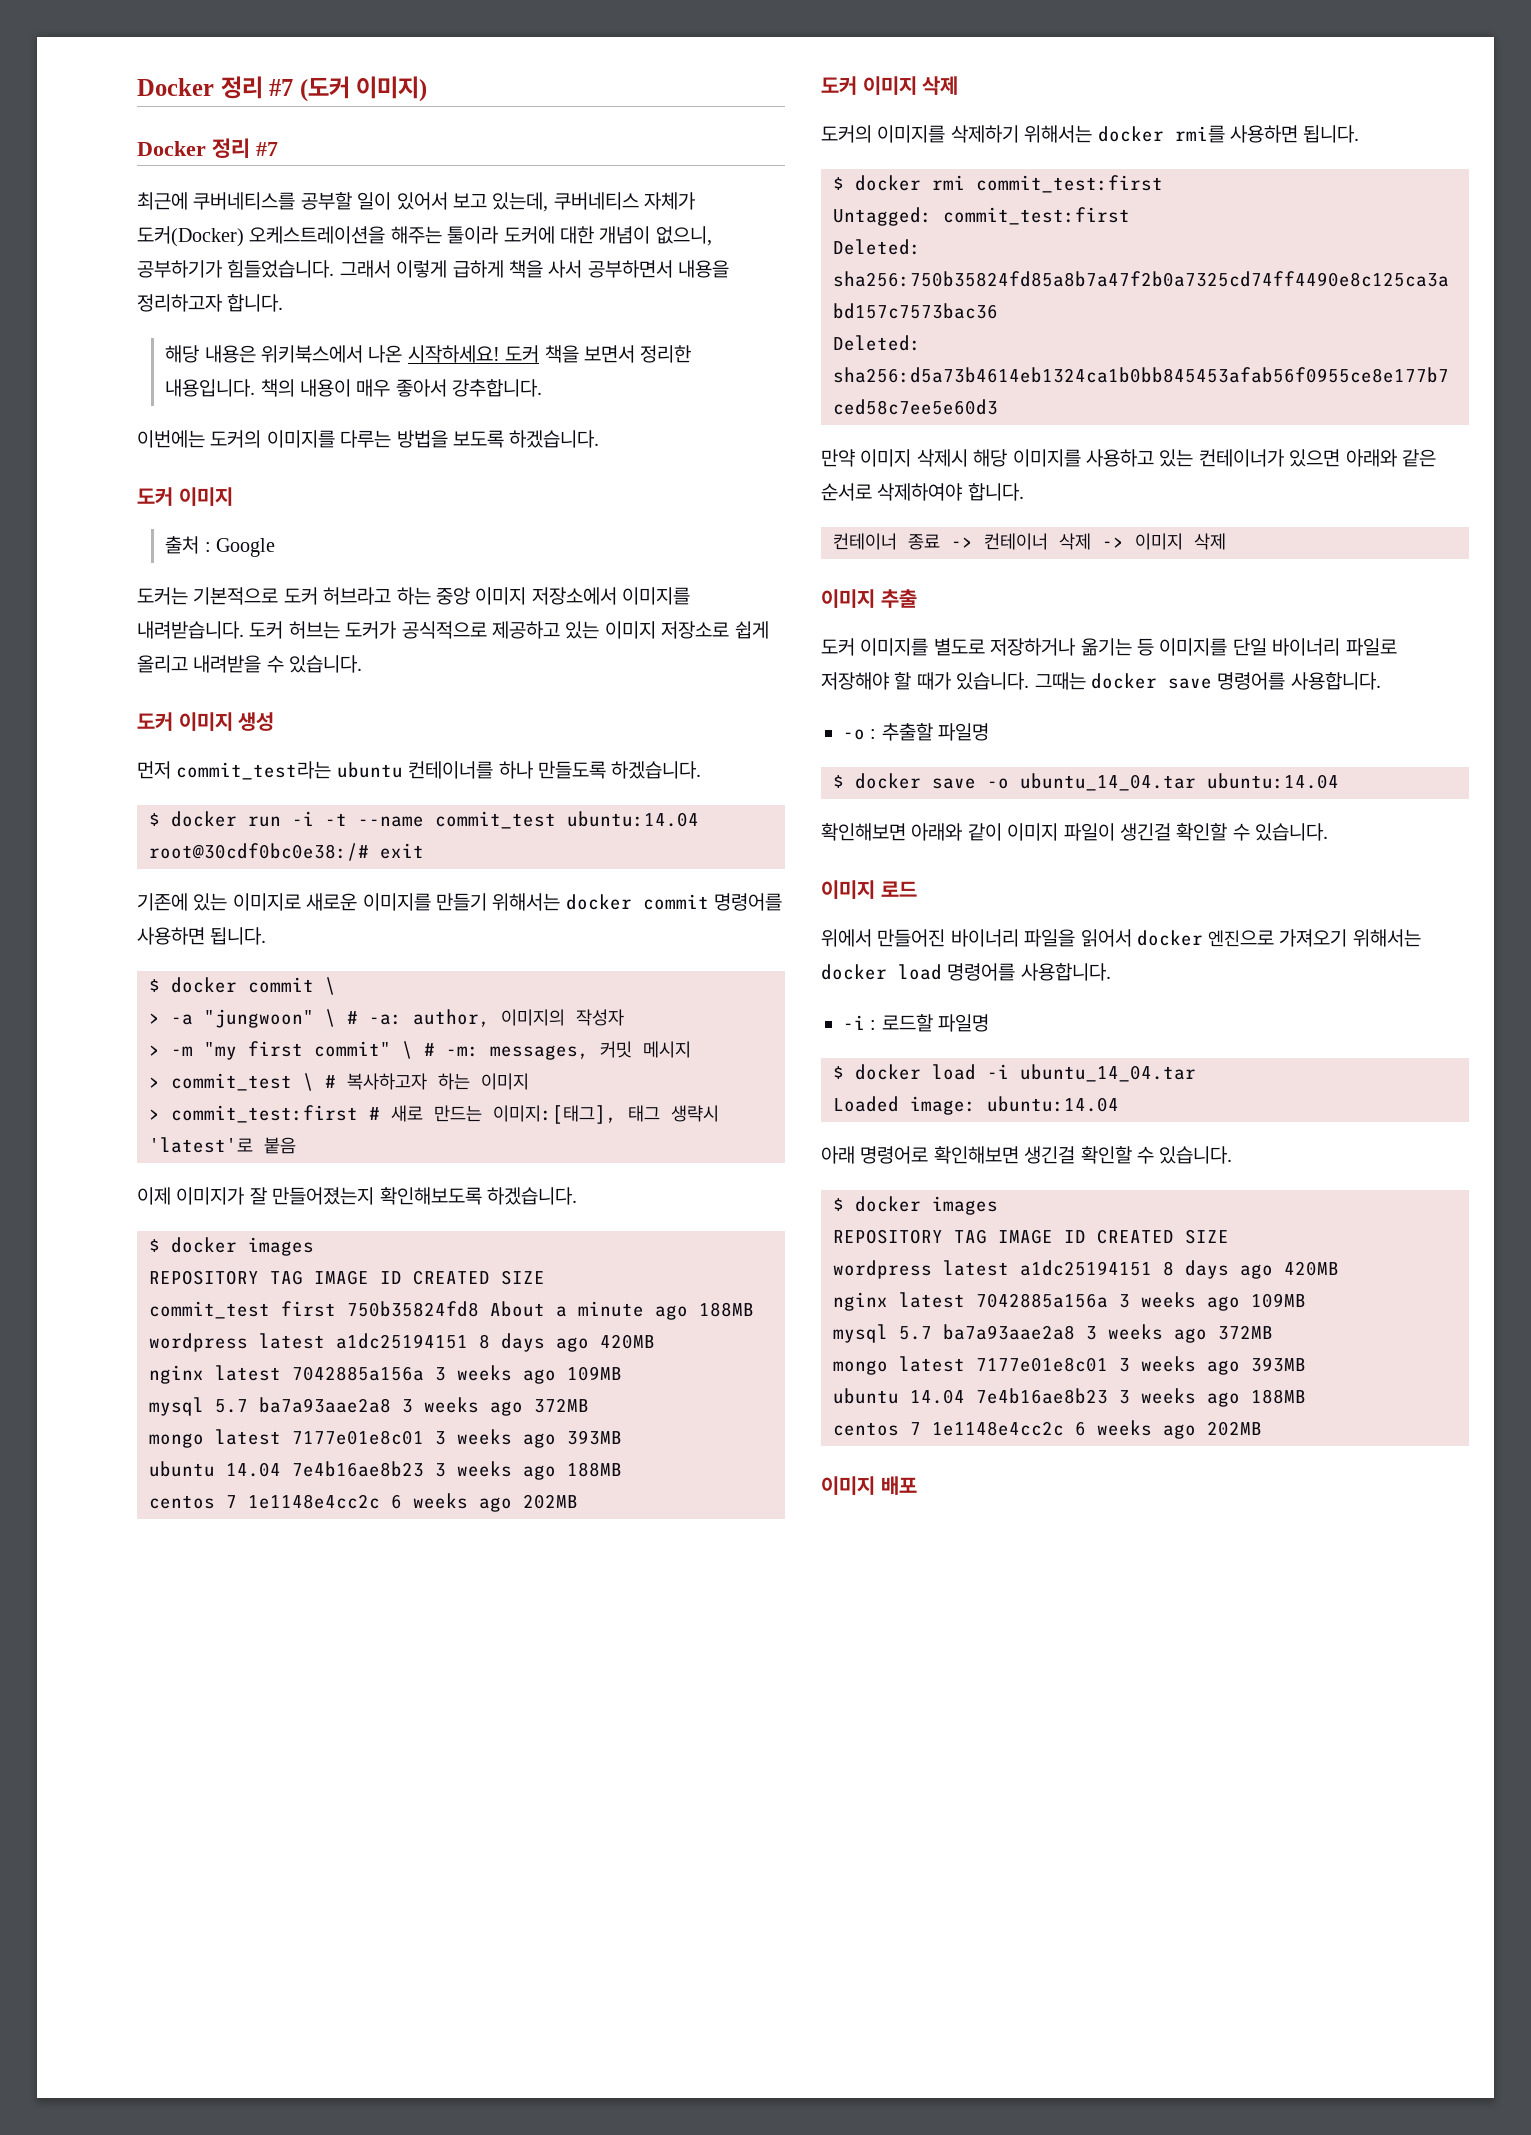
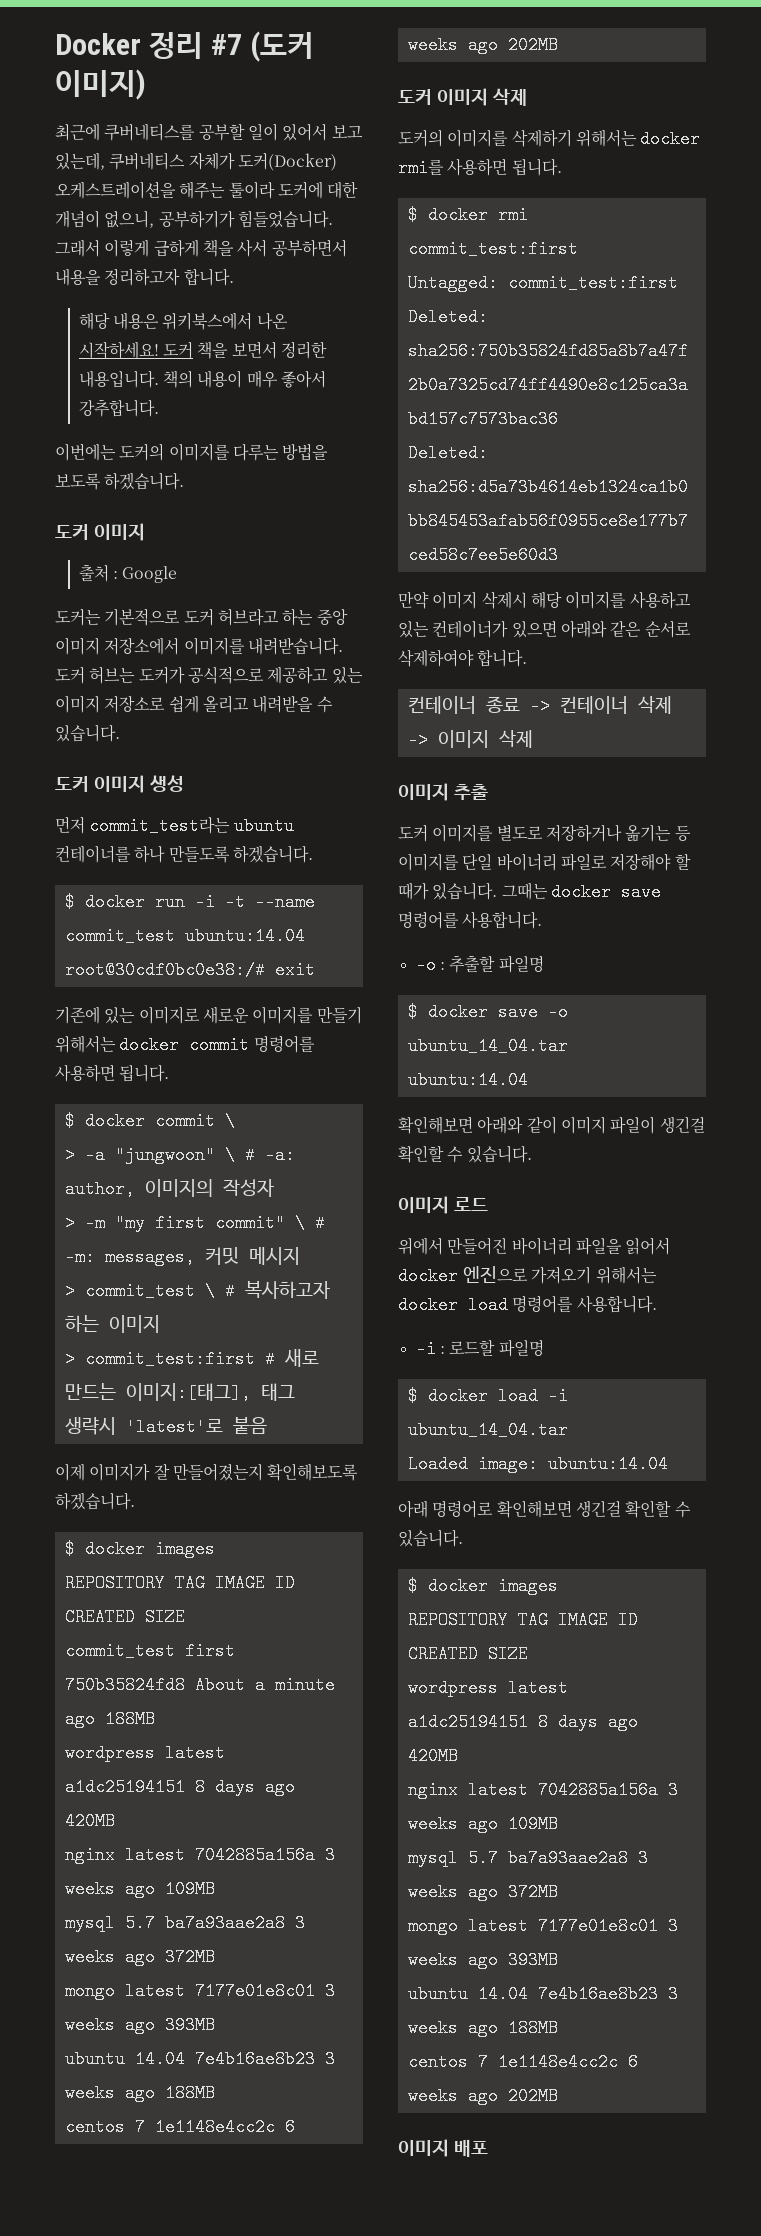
  Docker 정리 #7 (도커 이미지)
- Docker 정리 #7

